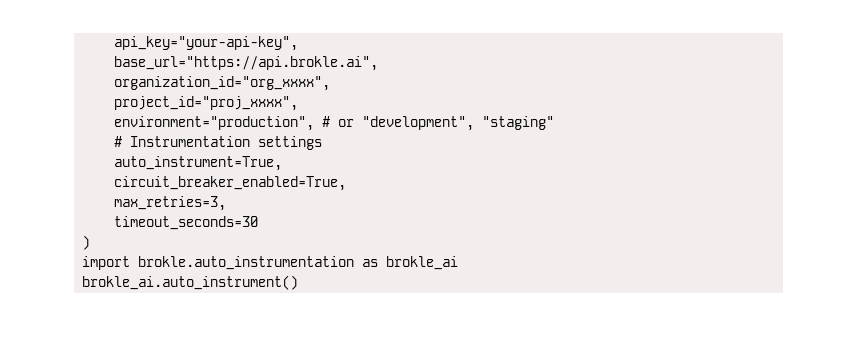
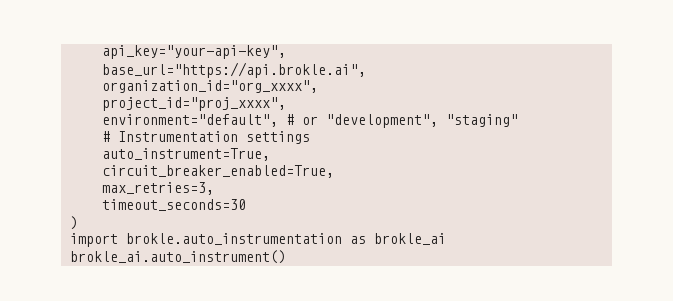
- environment="production", # or "development", "staging"
+ environment="default", # or "development", "staging"

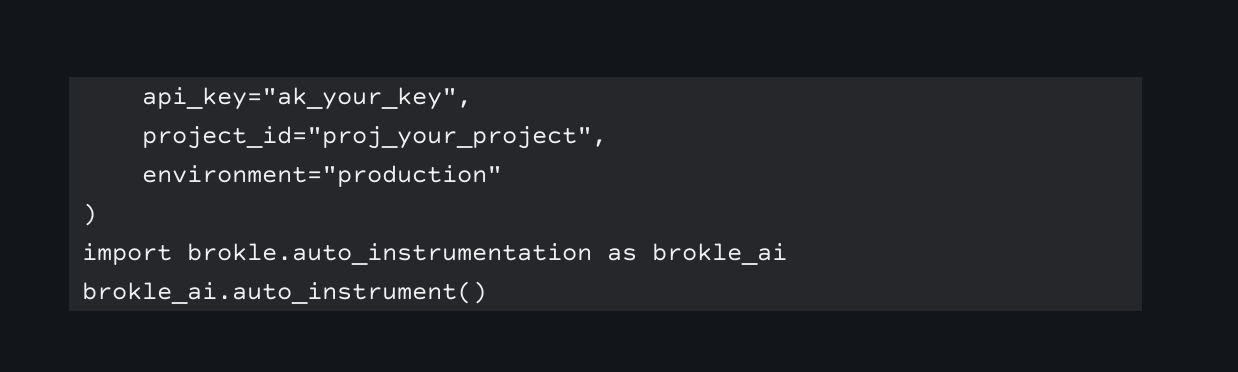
- api_key="your-api-key",
- base_url="https://api.brokle.ai",
- organization_id="org_xxxx",
- project_id="proj_xxxx",
- environment="default", # or "development", "staging"
- # Instrumentation settings
- auto_instrument=True,
- circuit_breaker_enabled=True,
- max_retries=3,
- timeout_seconds=30
+ api_key="ak_your_key",
+ project_id="proj_your_project",
+ environment="production"

